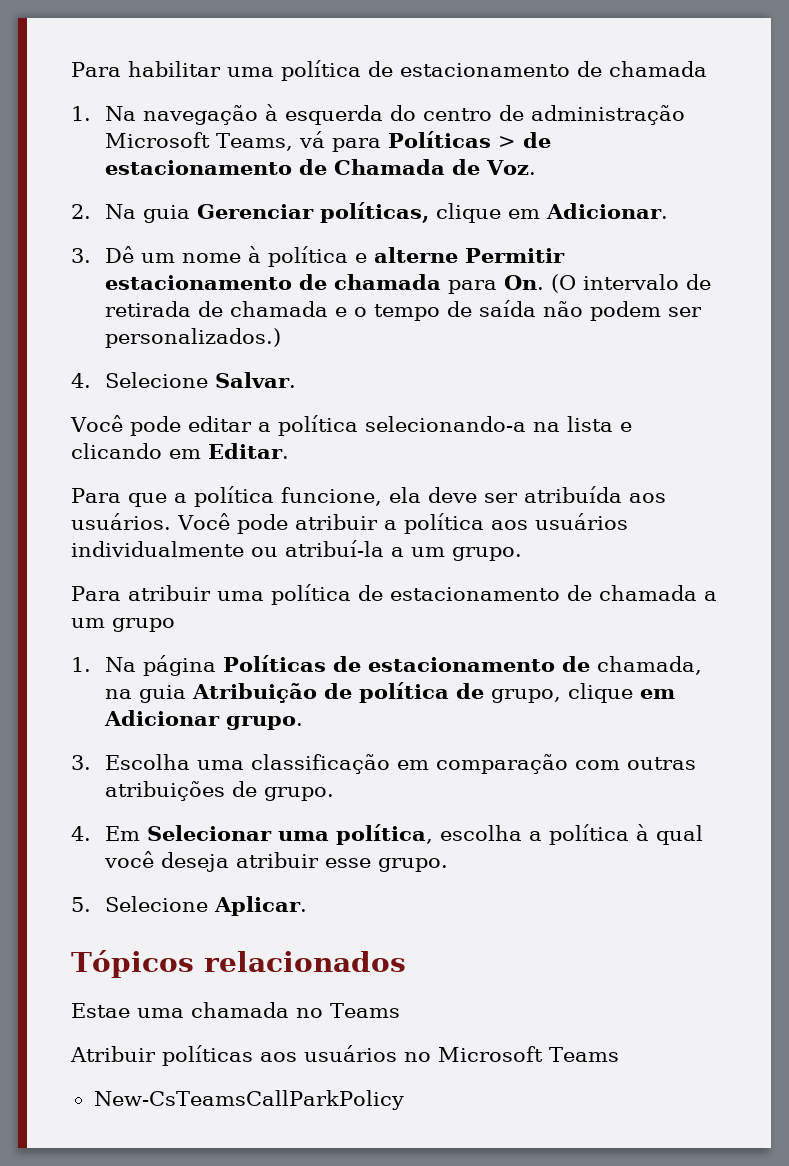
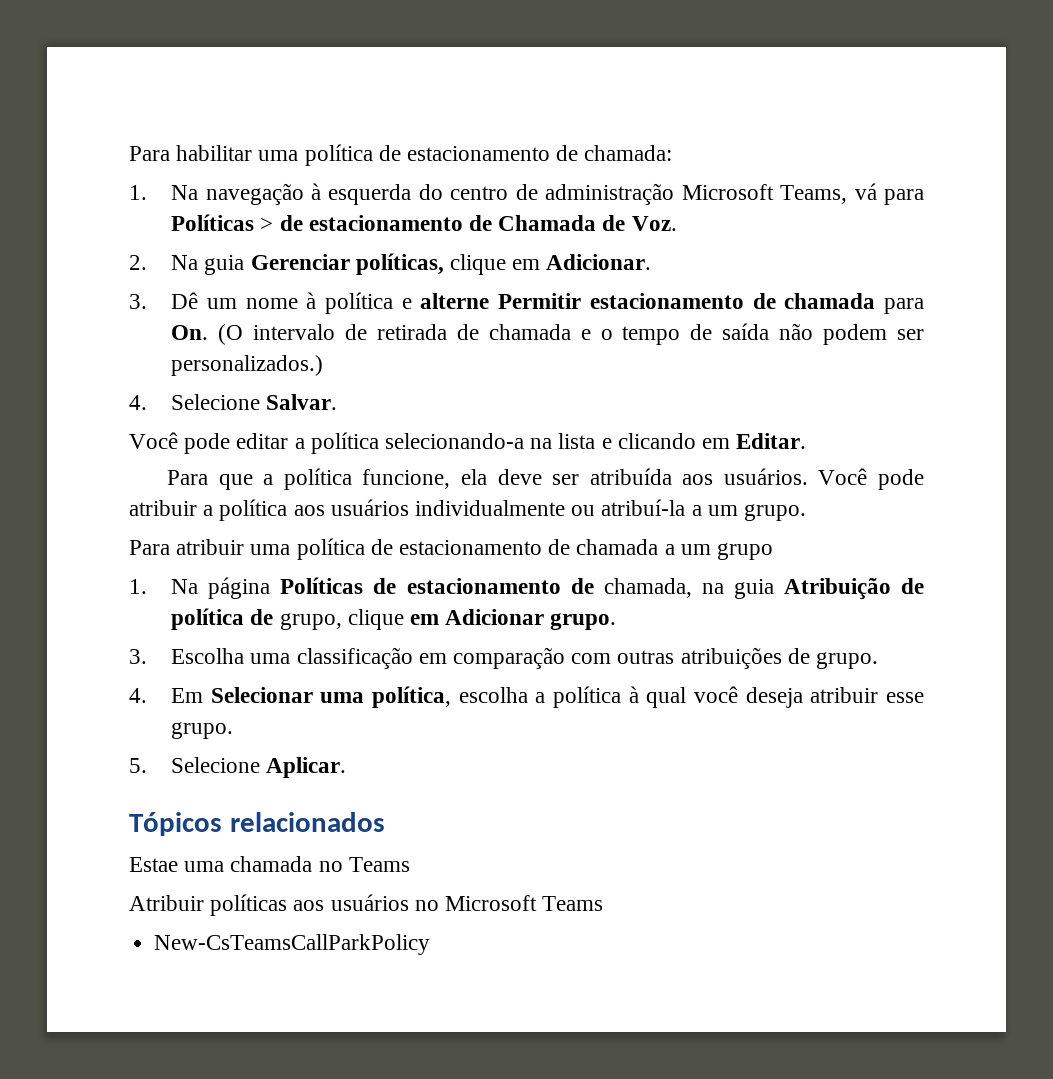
- Para habilitar uma política de estacionamento de chamada
+ Para habilitar uma política de estacionamento de chamada:

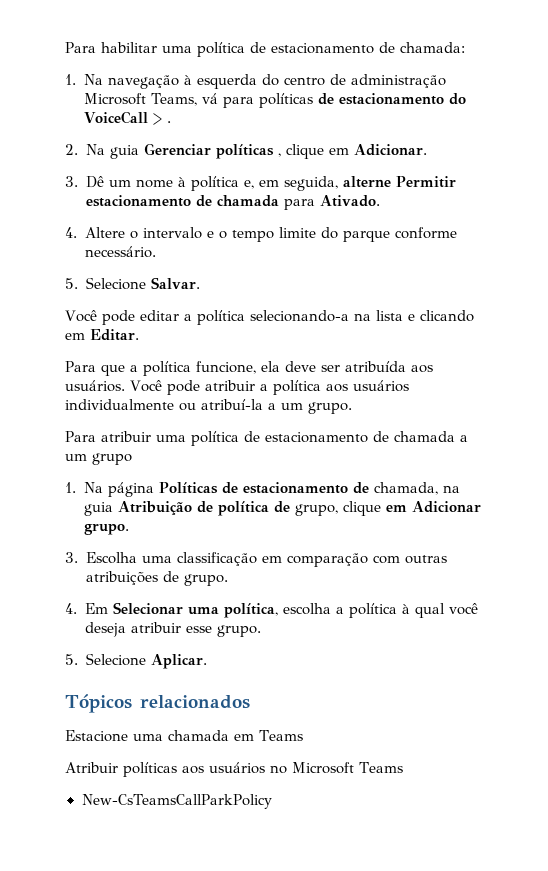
- 1. Na navegação à esquerda do centro de administração Microsoft Teams, vá para Políticas > de estacionamento de Chamada de Voz.
+ 1. Na navegação à esquerda do centro de administração Microsoft Teams, vá para políticas de estacionamento do VoiceCall > .
- 2. Na guia Gerenciar políticas, clique em Adicionar.
+ 2. Na guia Gerenciar políticas , clique em Adicionar.
- 3. Dê um nome à política e alterne Permitir estacionamento de chamada para On. (O intervalo de retirada de chamada e o tempo de saída não podem ser personalizados.)
- 4. Selecione Salvar.
+ 3. Dê um nome à política e, em seguida, alterne Permitir estacionamento de chamada para Ativado.
+ 4. Altere o intervalo e o tempo limite do parque conforme necessário.
+ 5. Selecione Salvar.
- Estae uma chamada no Teams
+ Estacione uma chamada em Teams

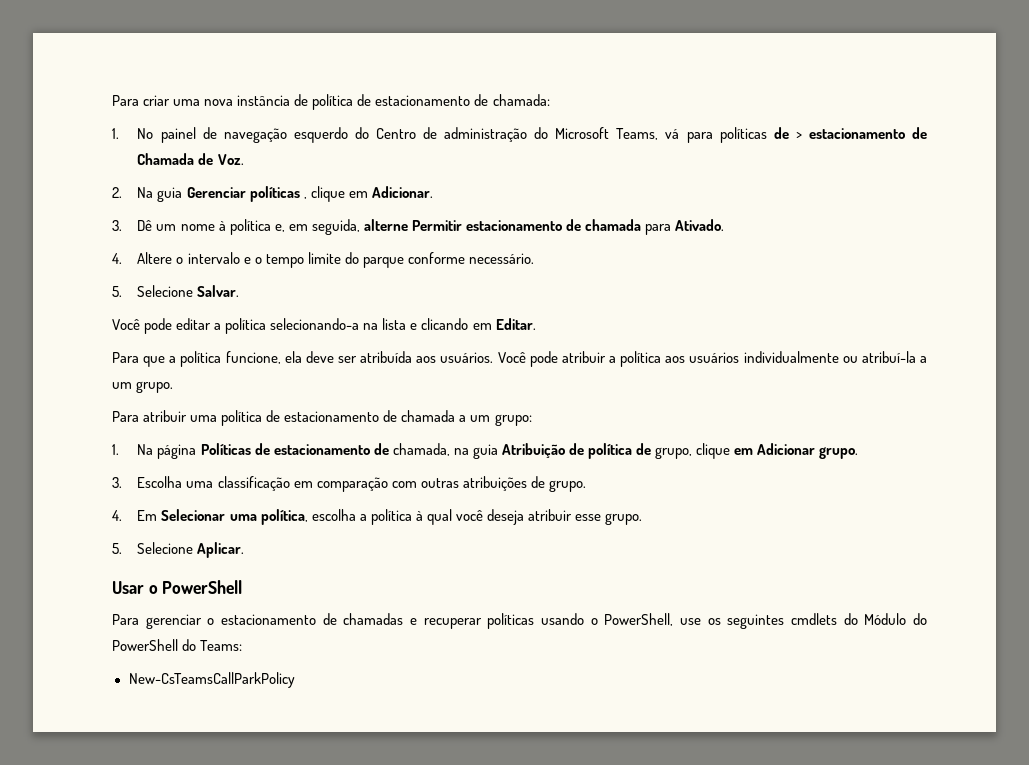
- Para habilitar uma política de estacionamento de chamada:
+ Para criar uma nova instância de política de estacionamento de chamada:
- 1. Na navegação à esquerda do centro de administração Microsoft Teams, vá para políticas de estacionamento do VoiceCall > .
+ 1. No painel de navegação esquerdo do Centro de administração do Microsoft Teams, vá para políticas de > estacionamento de Chamada de Voz.
- Para atribuir uma política de estacionamento de chamada a um grupo
+ Para atribuir uma política de estacionamento de chamada a um grupo:
- Tópicos relacionados
- Estacione uma chamada em Teams
- Atribuir políticas aos usuários no Microsoft Teams
+ Usar o PowerShell
+ Para gerenciar o estacionamento de chamadas e recuperar políticas usando o PowerShell, use os seguintes cmdlets do Módulo do PowerShell do Teams:

